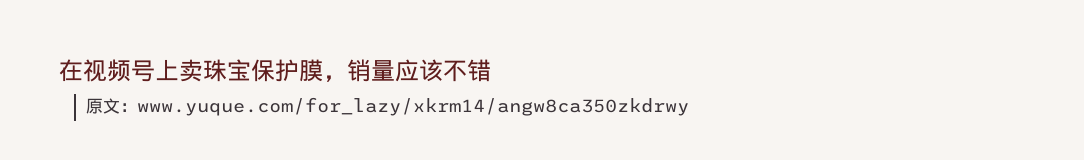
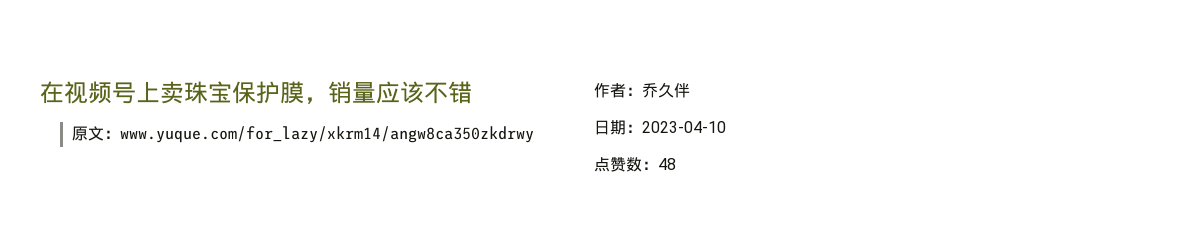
+ 作者：乔久伴
+ 日期：2023-04-10
+ 点赞数：48

